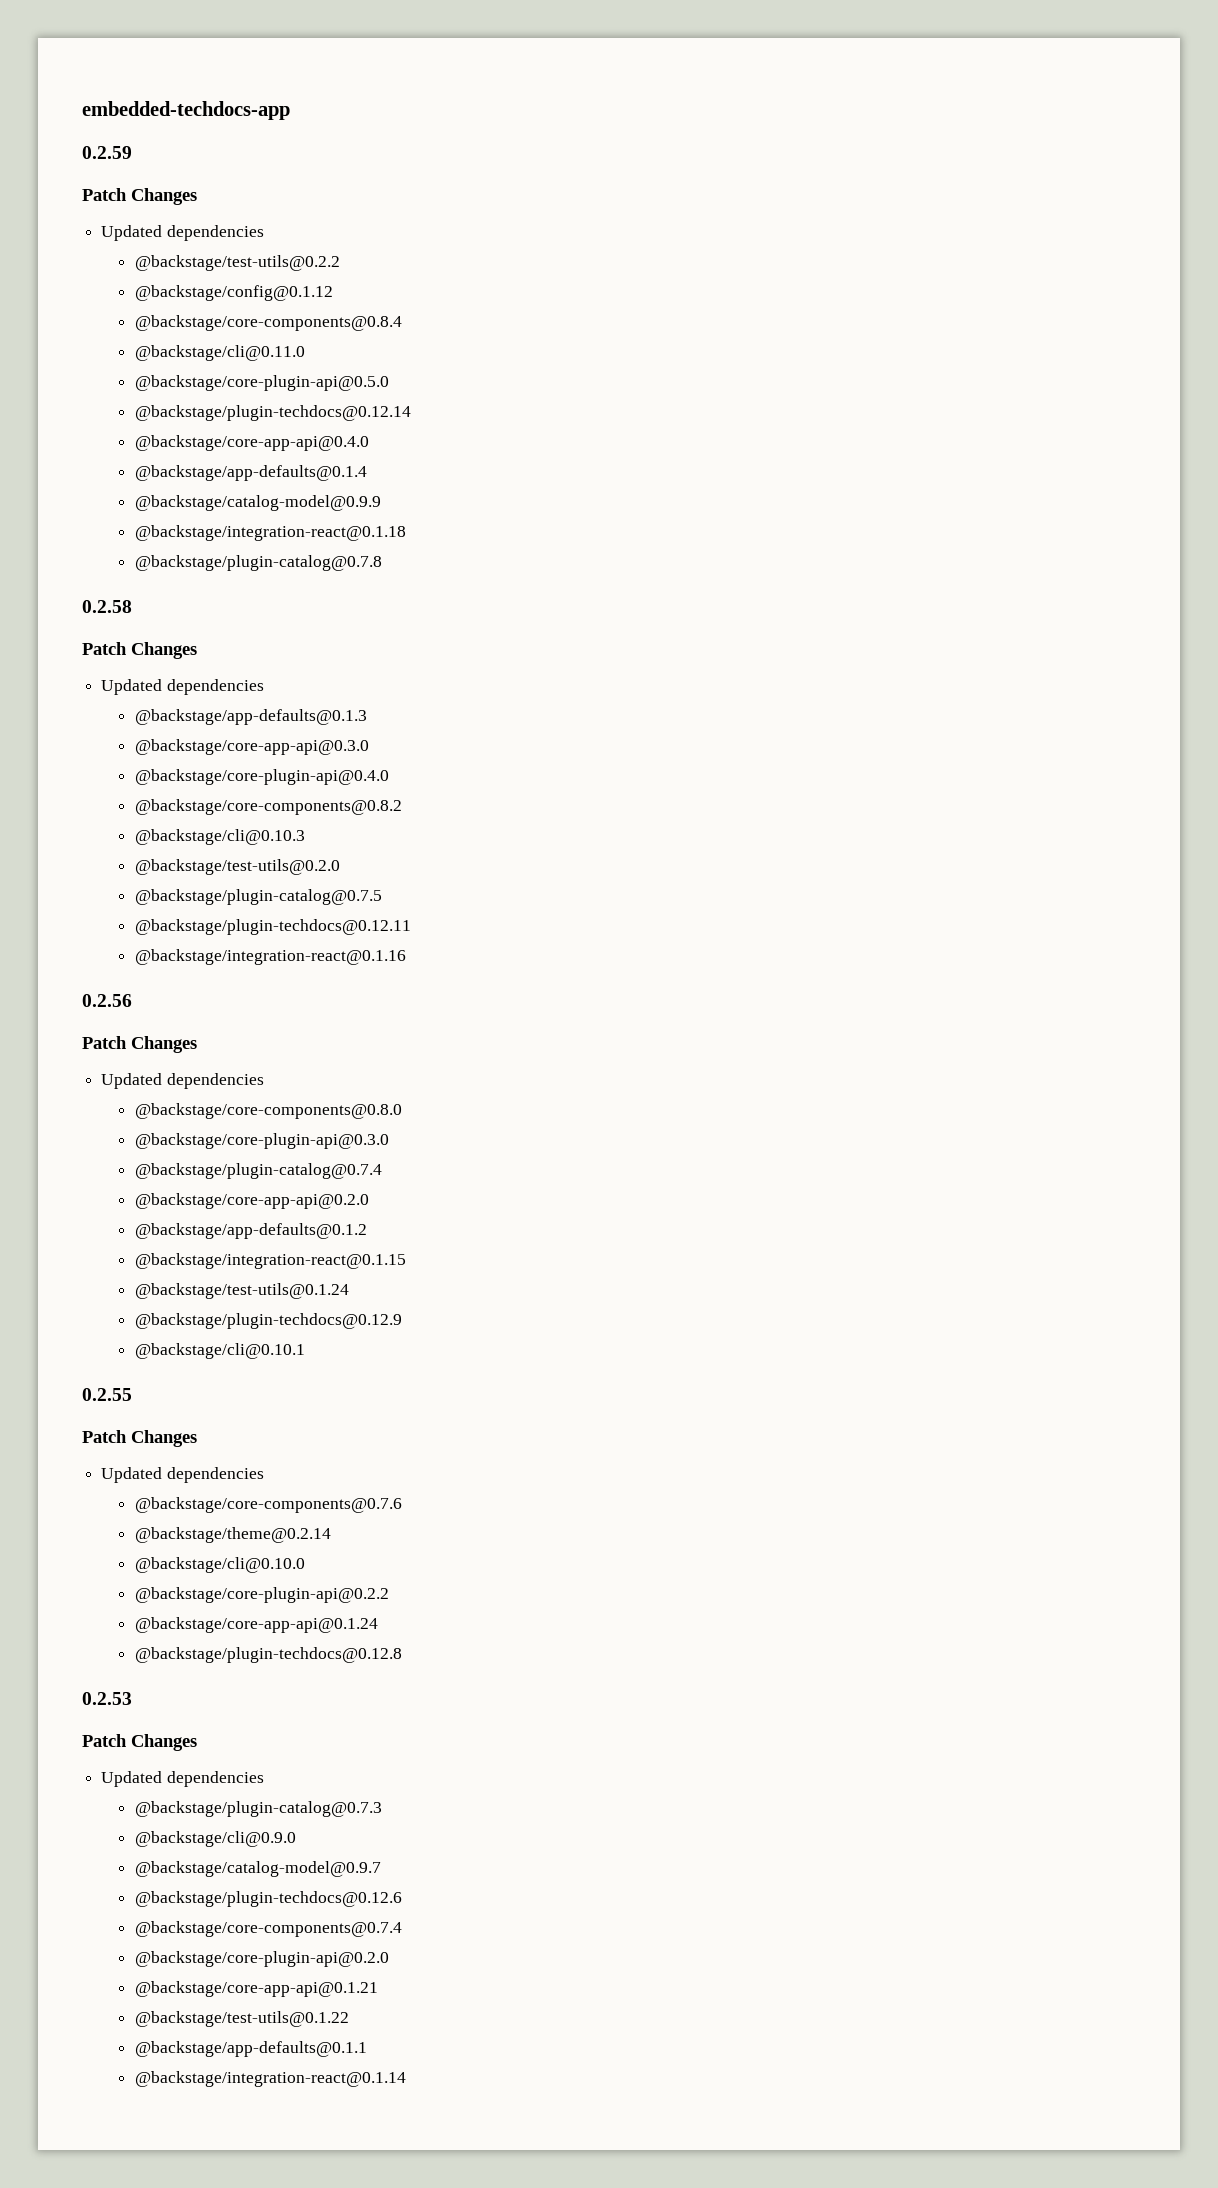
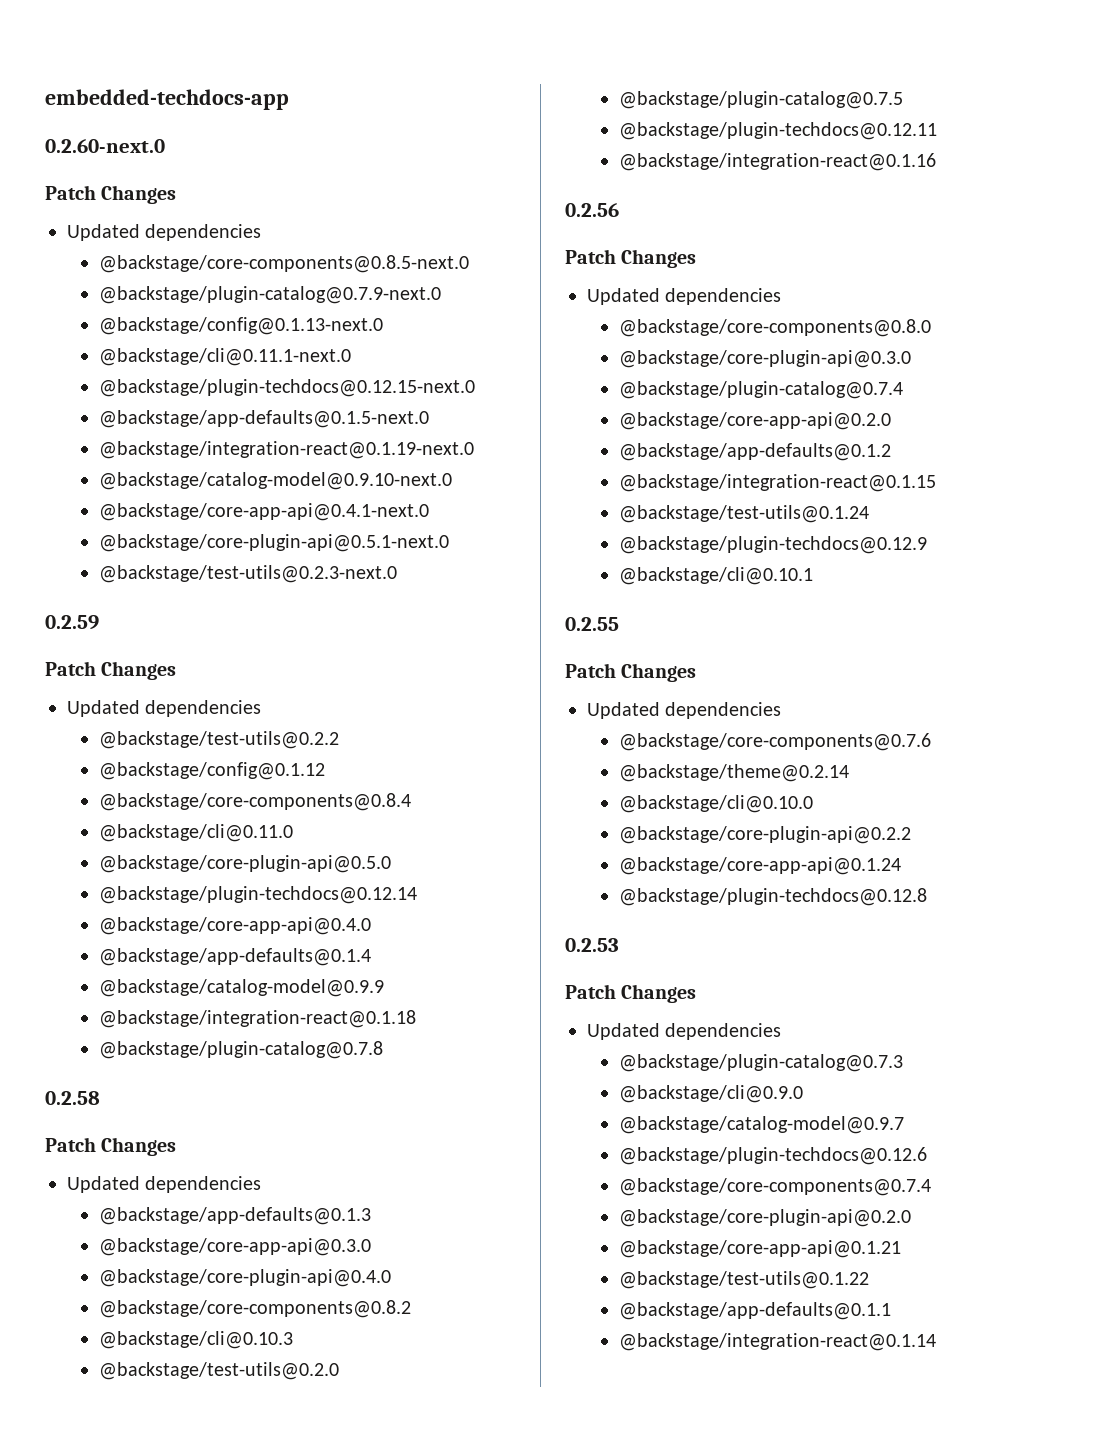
+ 0.2.60-next.0
+ Patch Changes
+ Updated dependencies
+ @backstage/core-components@0.8.5-next.0
+ @backstage/plugin-catalog@0.7.9-next.0
+ @backstage/config@0.1.13-next.0
+ @backstage/cli@0.11.1-next.0
+ @backstage/plugin-techdocs@0.12.15-next.0
+ @backstage/app-defaults@0.1.5-next.0
+ @backstage/integration-react@0.1.19-next.0
+ @backstage/catalog-model@0.9.10-next.0
+ @backstage/core-app-api@0.4.1-next.0
+ @backstage/core-plugin-api@0.5.1-next.0
+ @backstage/test-utils@0.2.3-next.0

